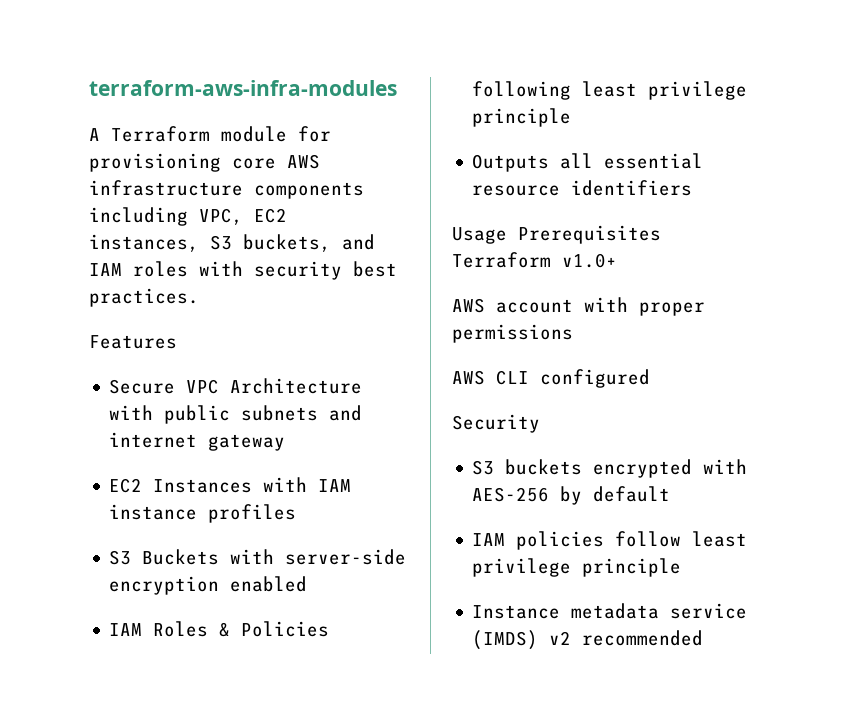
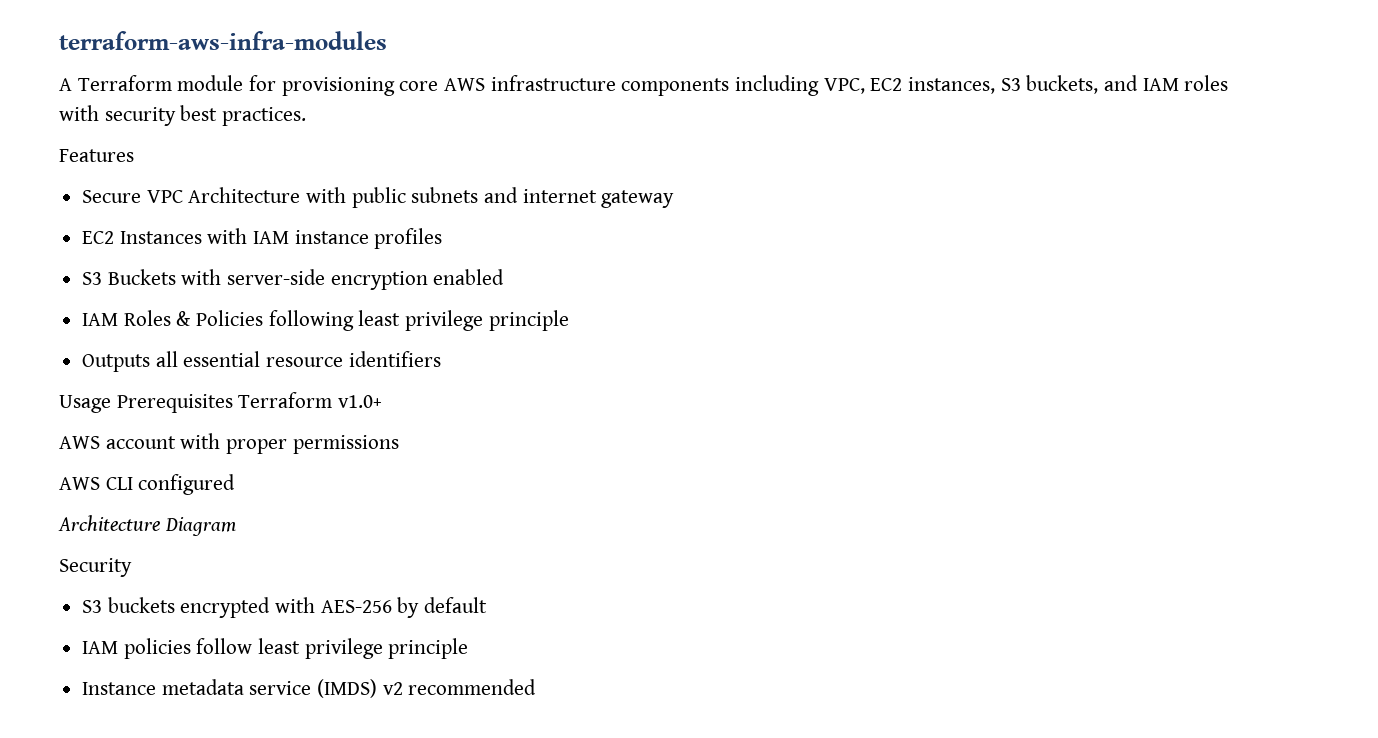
+ Architecture Diagram

